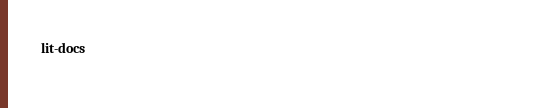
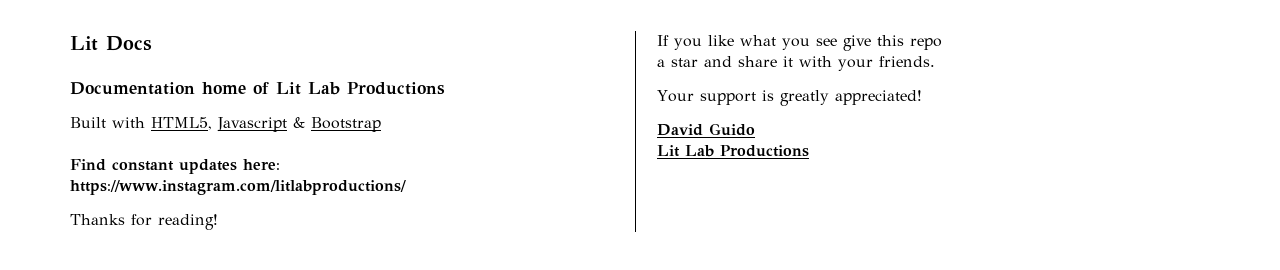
- lit-docs
+ Lit Docs
+ Documentation home of Lit Lab Productions
+ Built with HTML5, Javascript & Bootstrap
+ Find constant updates here: https://www.instagram.com/litlabproductions/
+ Thanks for reading!
+ If you like what you see give this repo
+ a star and share it with your friends.
+ Your support is greatly appreciated!
+ David Guido
+ Lit Lab Productions

